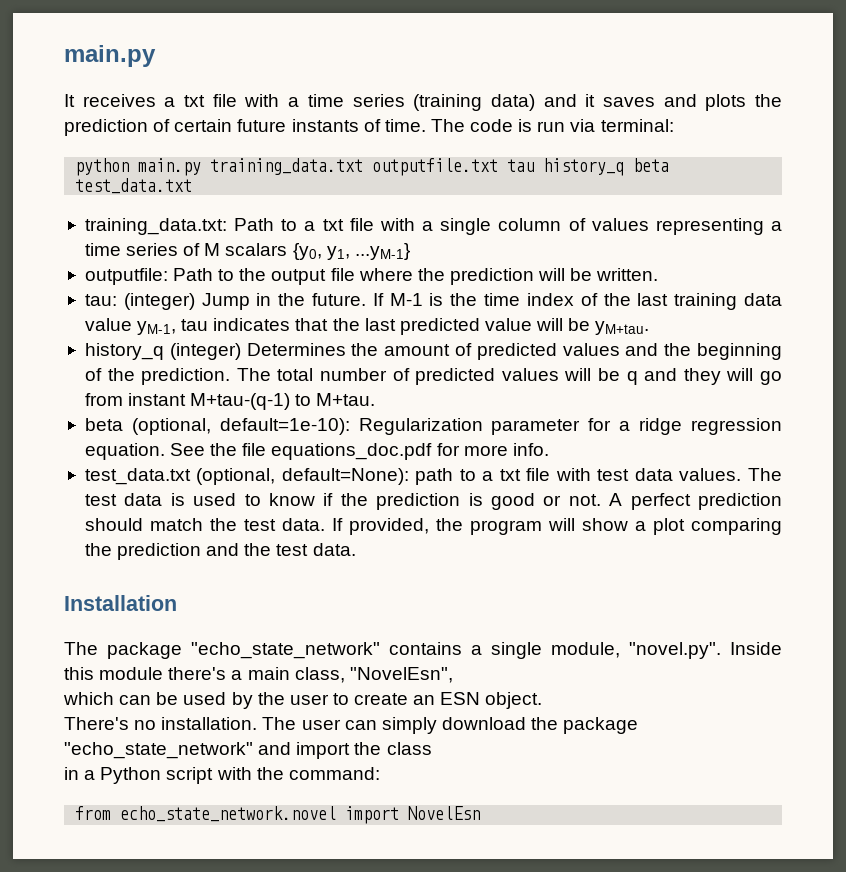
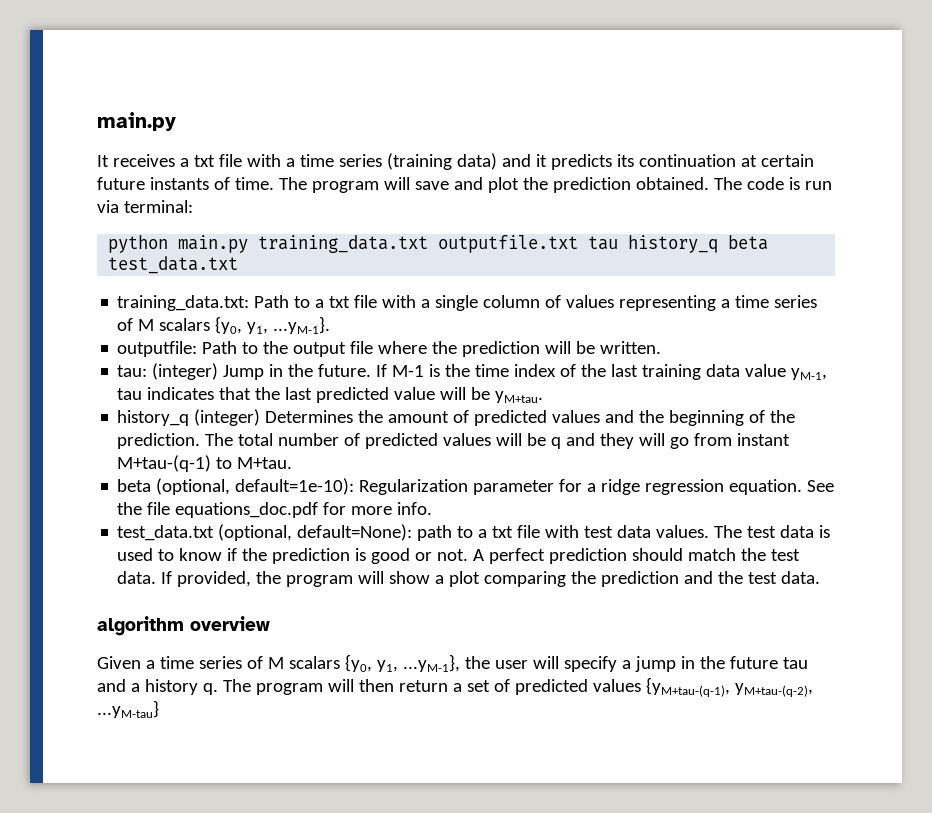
- It receives a txt file with a time series (training data) and it saves and plots the prediction of certain future instants of time.
+ It receives a txt file with a time series (training data) and it predicts its continuation at certain future instants of time.
- The code is run via terminal:
+ The program will save and plot the prediction obtained. The code is run via terminal:
- training_data.txt: Path to a txt file with a single column of values representing a time series of M scalars {y0, y1, ...yM-1}
+ training_data.txt: Path to a txt file with a single column of values representing a time series of M scalars {y0, y1, ...yM-1}.
- Installation
- The package "echo_state_network" contains a single module, "novel.py". Inside this module there's a main class, "NovelEsn",
- which can be used by the user to create an ESN object.
- There's no installation. The user can simply download the package "echo_state_network" and import the class
- in a Python script with the command:
- from echo_state_network.novel import NovelEsn
+ algorithm overview
+ Given a time series of M scalars {y0, y1, ...yM-1}, the user will specify a jump in the future tau and a history q. The program will then return a set of predicted values {yM+tau-(q-1), yM+tau-(q-2), ...yM-tau}

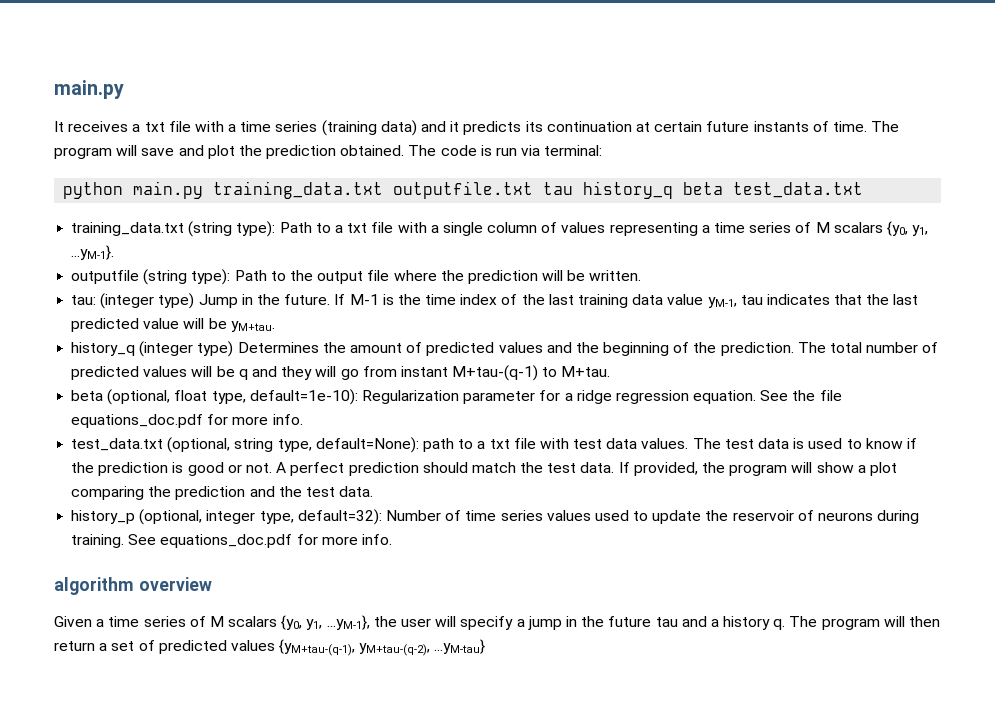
- training_data.txt: Path to a txt file with a single column of values representing a time series of M scalars {y0, y1, ...yM-1}.
+ training_data.txt (string type): Path to a txt file with a single column of values representing a time series of M scalars {y0, y1, ...yM-1}.
- outputfile: Path to the output file where the prediction will be written.
+ outputfile (string type): Path to the output file where the prediction will be written.
- tau: (integer) Jump in the future.
+ tau: (integer type) Jump in the future.
- history_q (integer) Determines the amount of predicted values and the beginning of the prediction.
+ history_q (integer type) Determines the amount of predicted values and the beginning of the prediction.
- beta (optional, default=1e-10): Regularization parameter for a ridge regression equation.
+ beta (optional, float type, default=1e-10): Regularization parameter for a ridge regression equation.
- test_data.txt (optional, default=None): path to a txt file with test data values.
+ test_data.txt (optional, string type, default=None): path to a txt file with test data values.
+ history_p (optional, integer type, default=32): Number of time series values used to update the reservoir of neurons during training. See equations_doc.pdf for more info.

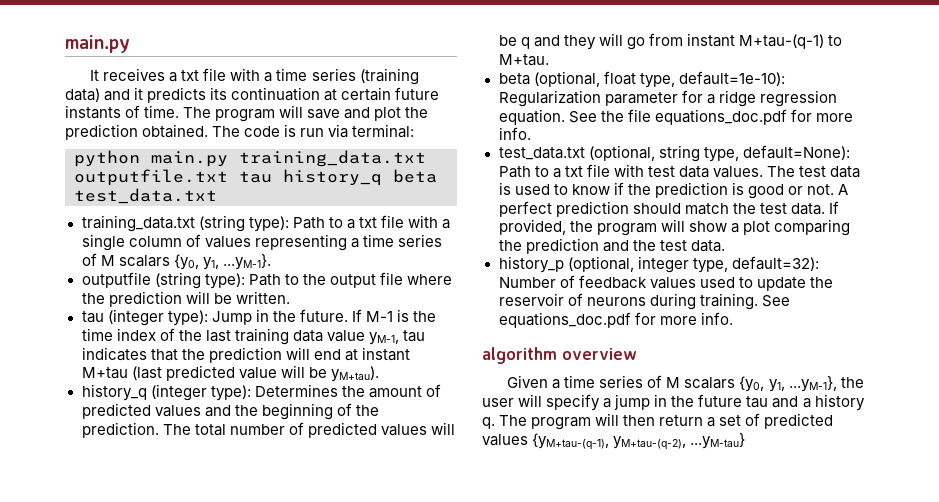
- tau: (integer type) Jump in the future.
+ tau (integer type): Jump in the future.
- If M-1 is the time index of the last training data value yM-1, tau indicates that the last predicted value will be yM+tau.
+ If M-1 is the time index of the last training data value yM-1, tau indicates that the prediction will end at instant M+tau (last predicted value will be yM+tau).
- history_q (integer type) Determines the amount of predicted values and the beginning of the prediction.
+ history_q (integer type): Determines the amount of predicted values and the beginning of the prediction.
- test_data.txt (optional, string type, default=None): path to a txt file with test data values.
+ test_data.txt (optional, string type, default=None): Path to a txt file with test data values.
- history_p (optional, integer type, default=32): Number of time series values used to update the reservoir of neurons during training.
+ history_p (optional, integer type, default=32): Number of feedback values used to update the reservoir of neurons during training.

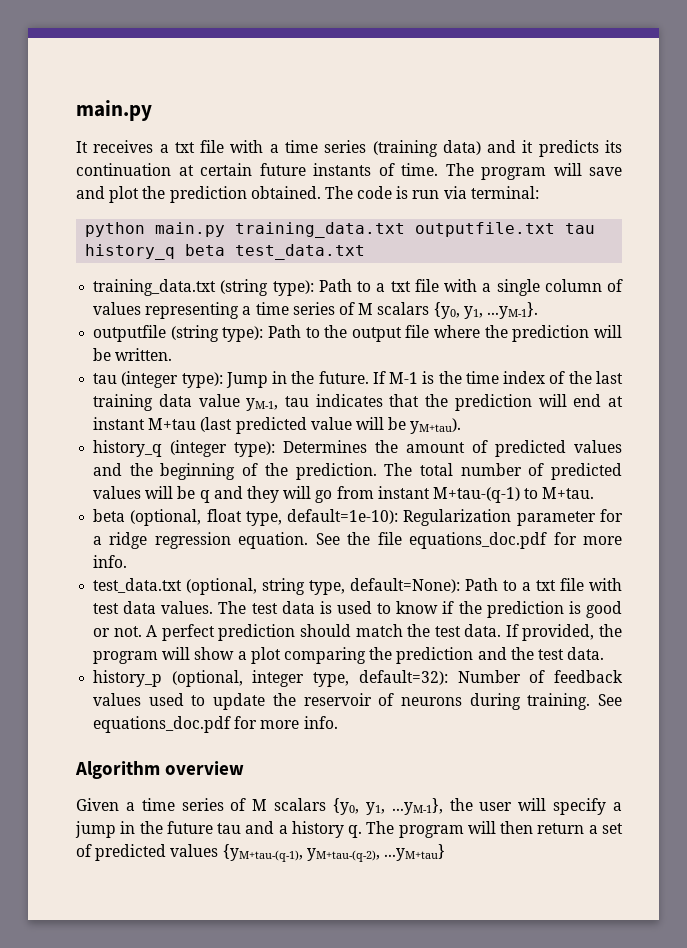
- algorithm overview
+ Algorithm overview
- The program will then return a set of predicted values {yM+tau-(q-1), yM+tau-(q-2), ...yM-tau}
+ The program will then return a set of predicted values {yM+tau-(q-1), yM+tau-(q-2), ...yM+tau}

